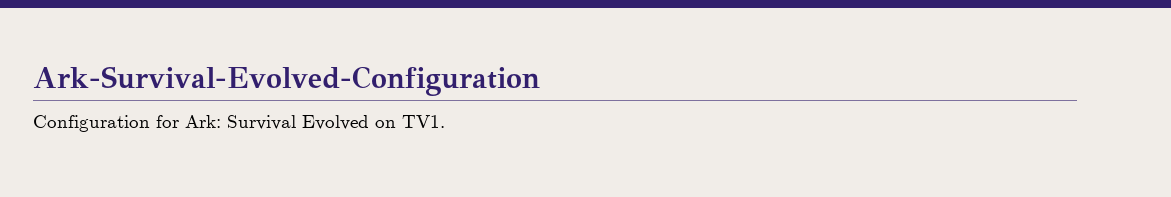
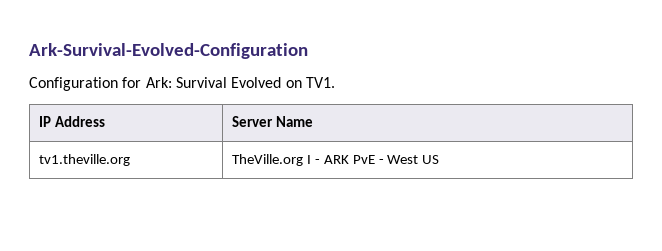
+ IP Address | Server Name
+ tv1.theville.org | TheVille.org I - ARK PvE - West US

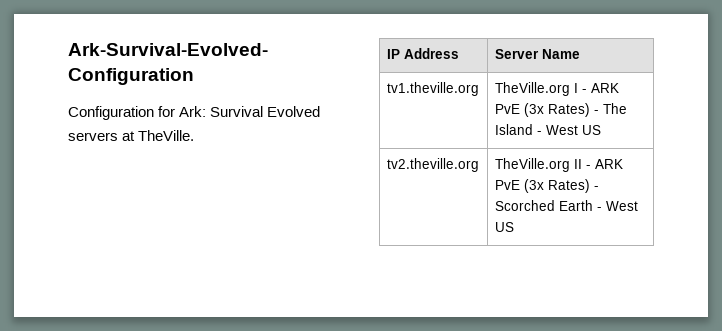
- Configuration for Ark: Survival Evolved on TV1.
+ Configuration for Ark: Survival Evolved servers at TheVille.
- tv1.theville.org | TheVille.org I - ARK PvE - West US
+ tv1.theville.org | TheVille.org I - ARK PvE (3x Rates) - The Island - West US
+ tv2.theville.org | TheVille.org II - ARK PvE (3x Rates) - Scorched Earth - West US

